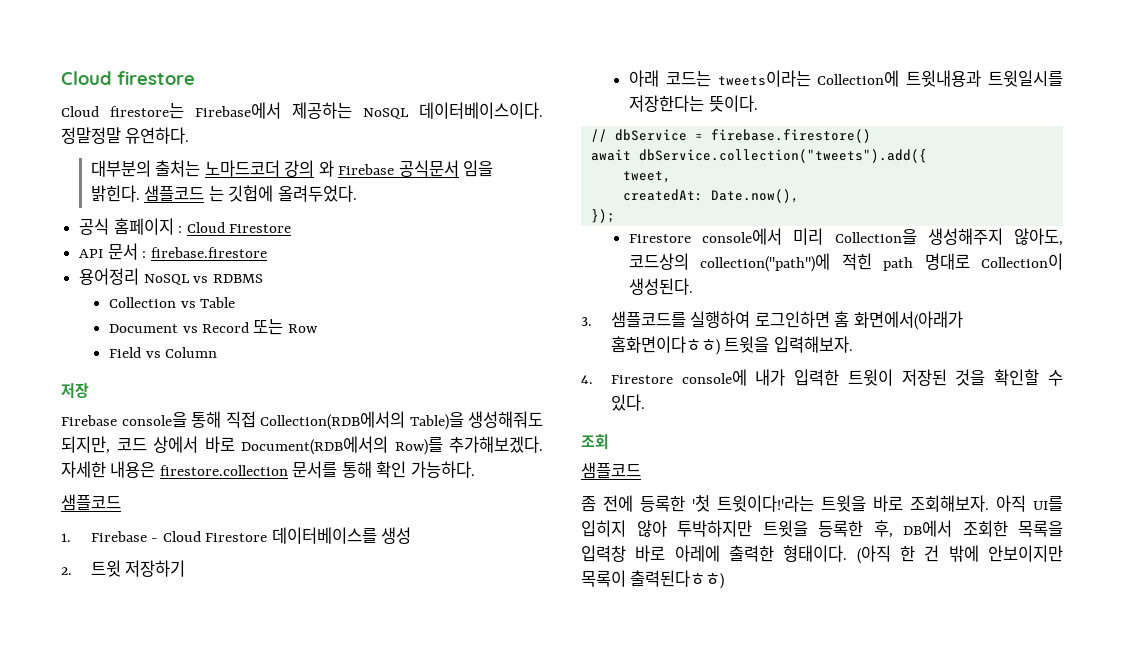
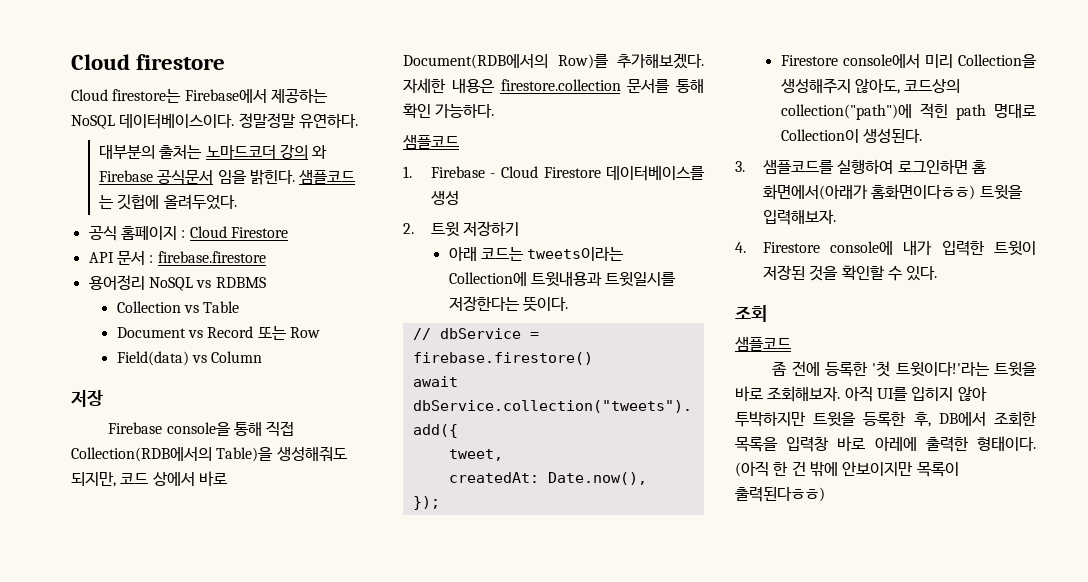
- Field vs Column
+ Field(data) vs Column

